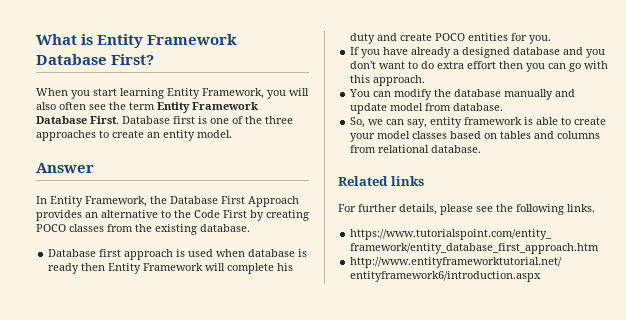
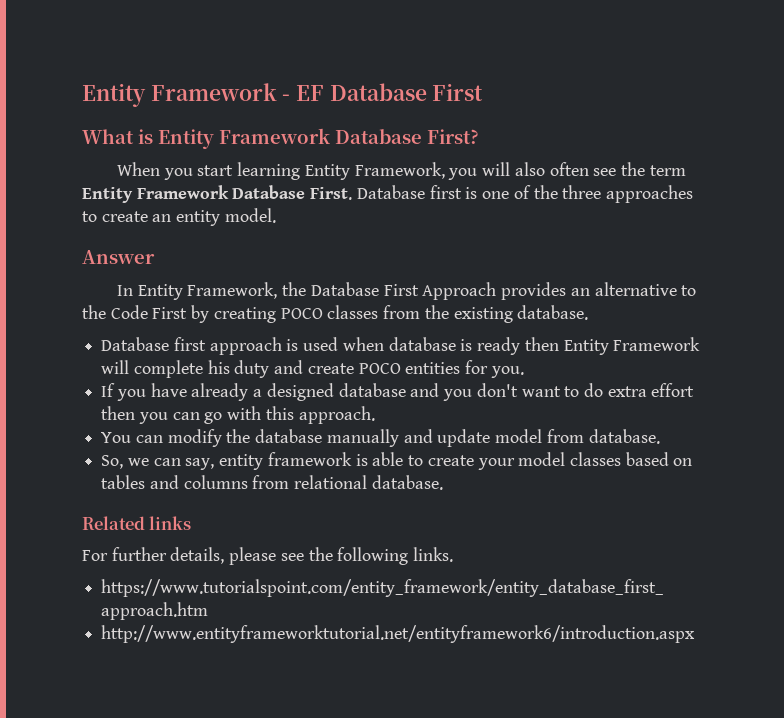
+ Entity Framework - EF Database First

